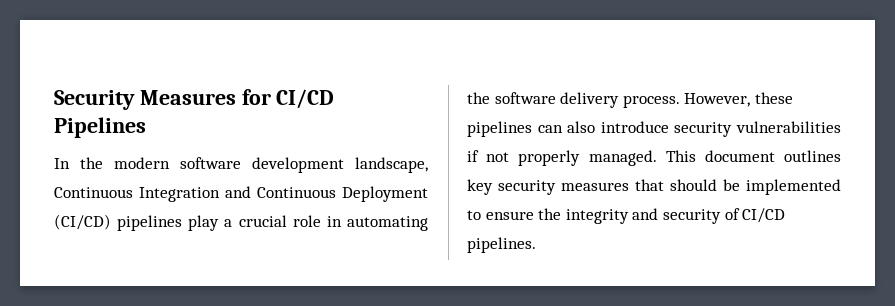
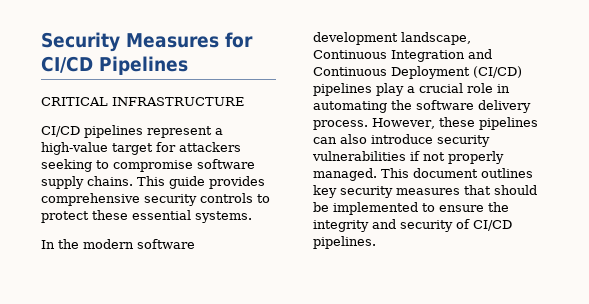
+ CRITICAL INFRASTRUCTURE
+ CI/CD pipelines represent a high-value target for attackers seeking to compromise software supply chains. This guide provides comprehensive security controls to protect these essential systems.

